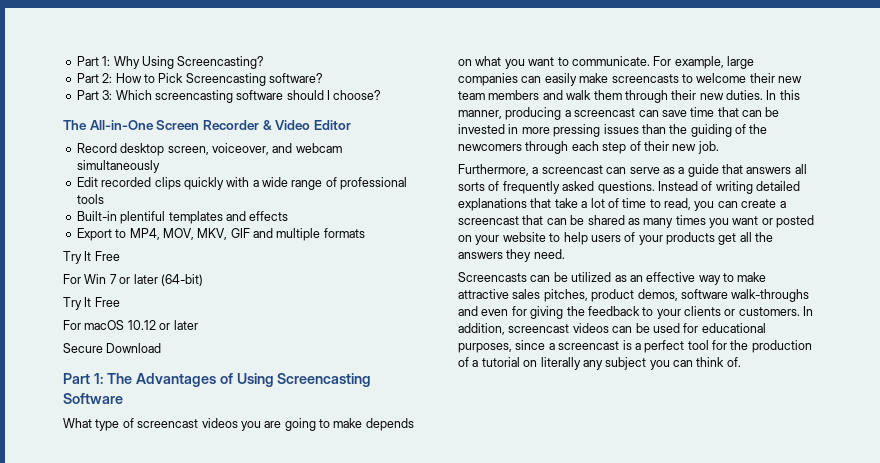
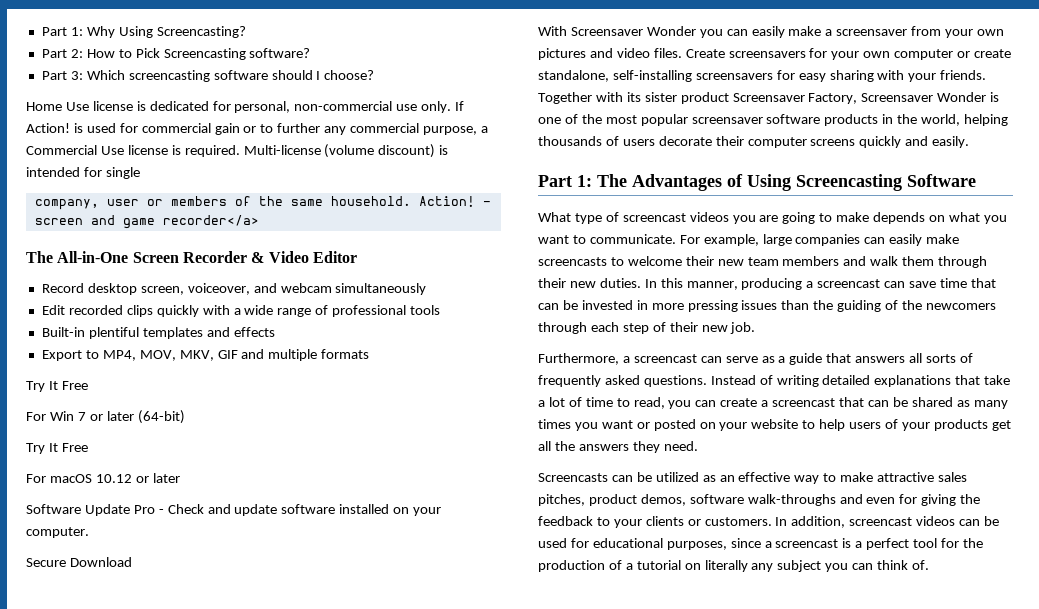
+ Home Use license is dedicated for personal, non-commercial use only. If Action! is used for commercial gain or to further any commercial purpose, a Commercial Use license is required. Multi-license (volume discount) is intended for single
+ company, user or members of the same household. Action! - screen and game recorder</a>
+ Software Update Pro - Check and update software installed on your computer.
  Secure Download
+ With Screensaver Wonder you can easily make a screensaver from your own pictures and video files. Create screensavers for your own computer or create standalone, self-installing screensavers for easy sharing with your friends. Together with its sister product Screensaver Factory, Screensaver Wonder is one of the most popular screensaver software products in the world, helping thousands of users decorate their computer screens quickly and easily.

